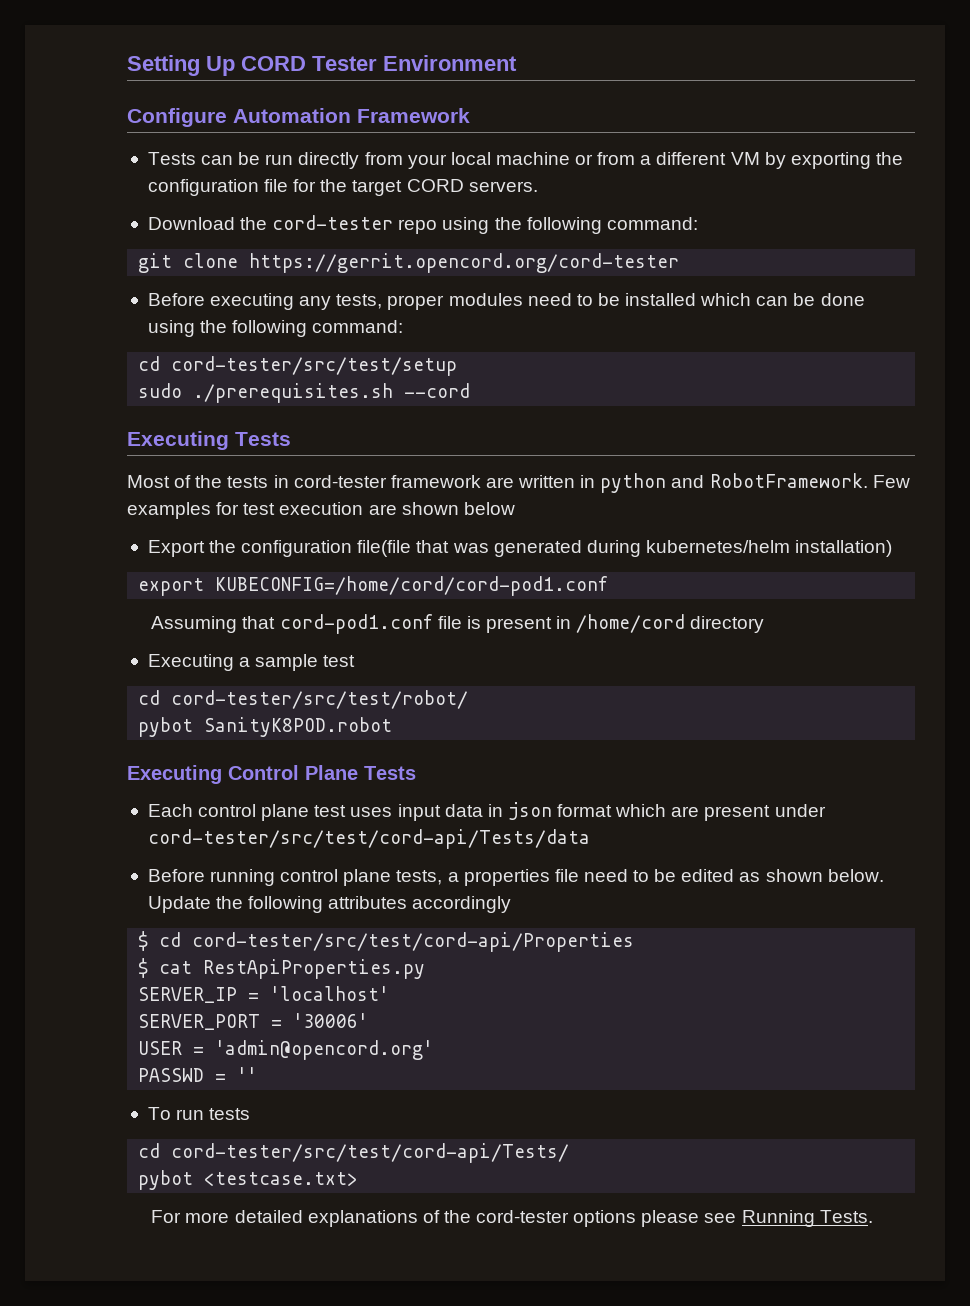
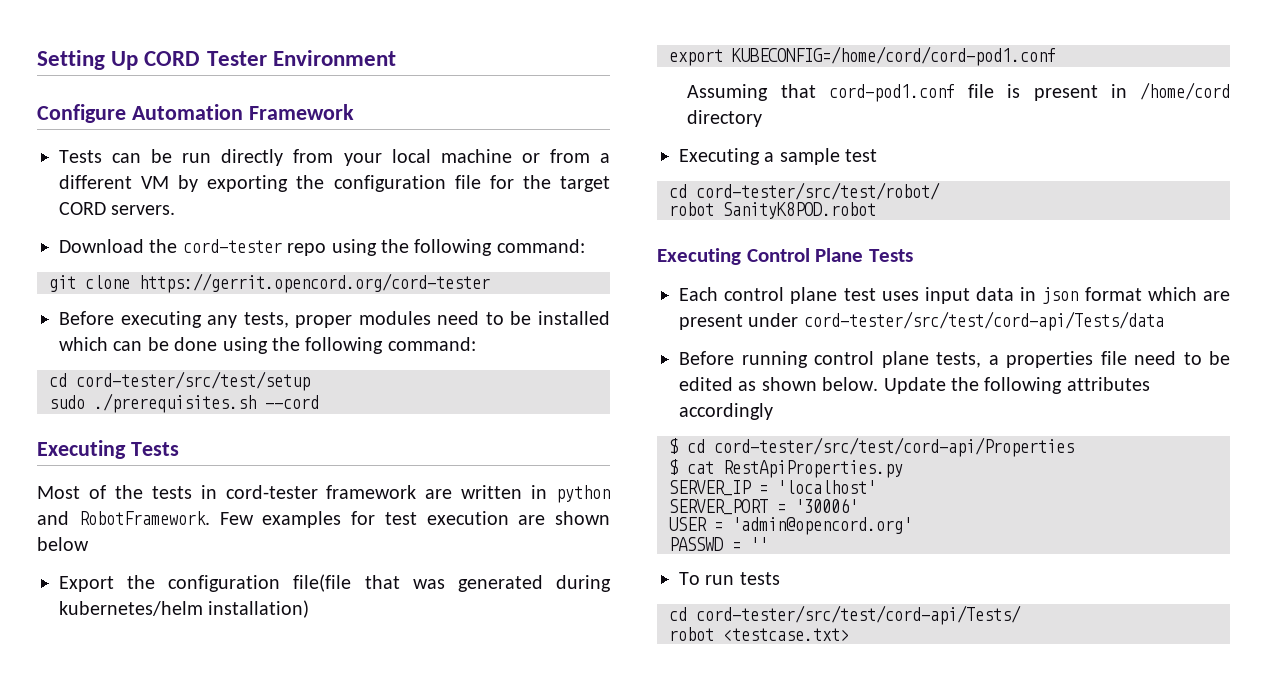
- pybot SanityK8POD.robot
+ robot SanityK8POD.robot
- pybot <testcase.txt>
+ robot <testcase.txt>
- For more detailed explanations of the cord-tester options please see Running Tests.

